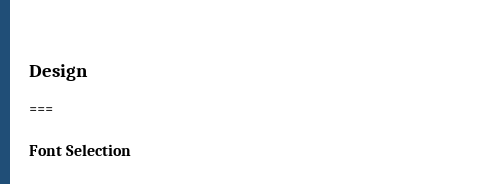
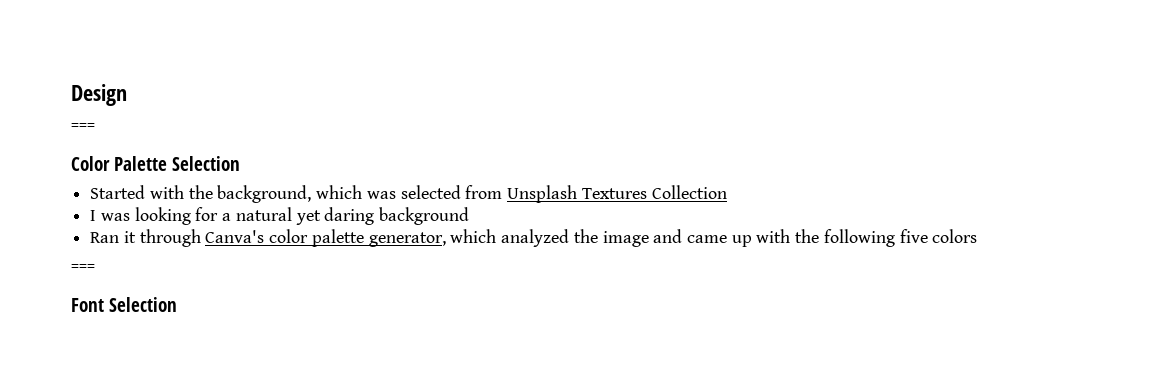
+ Color Palette Selection
+ Started with the background, which was selected from Unsplash Textures Collection
+ I was looking for a natural yet daring background
+ Ran it through Canva's color palette generator, which analyzed the image and came up with the following five colors
+ ===

